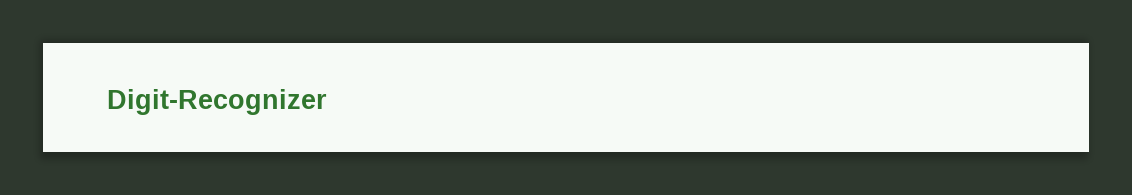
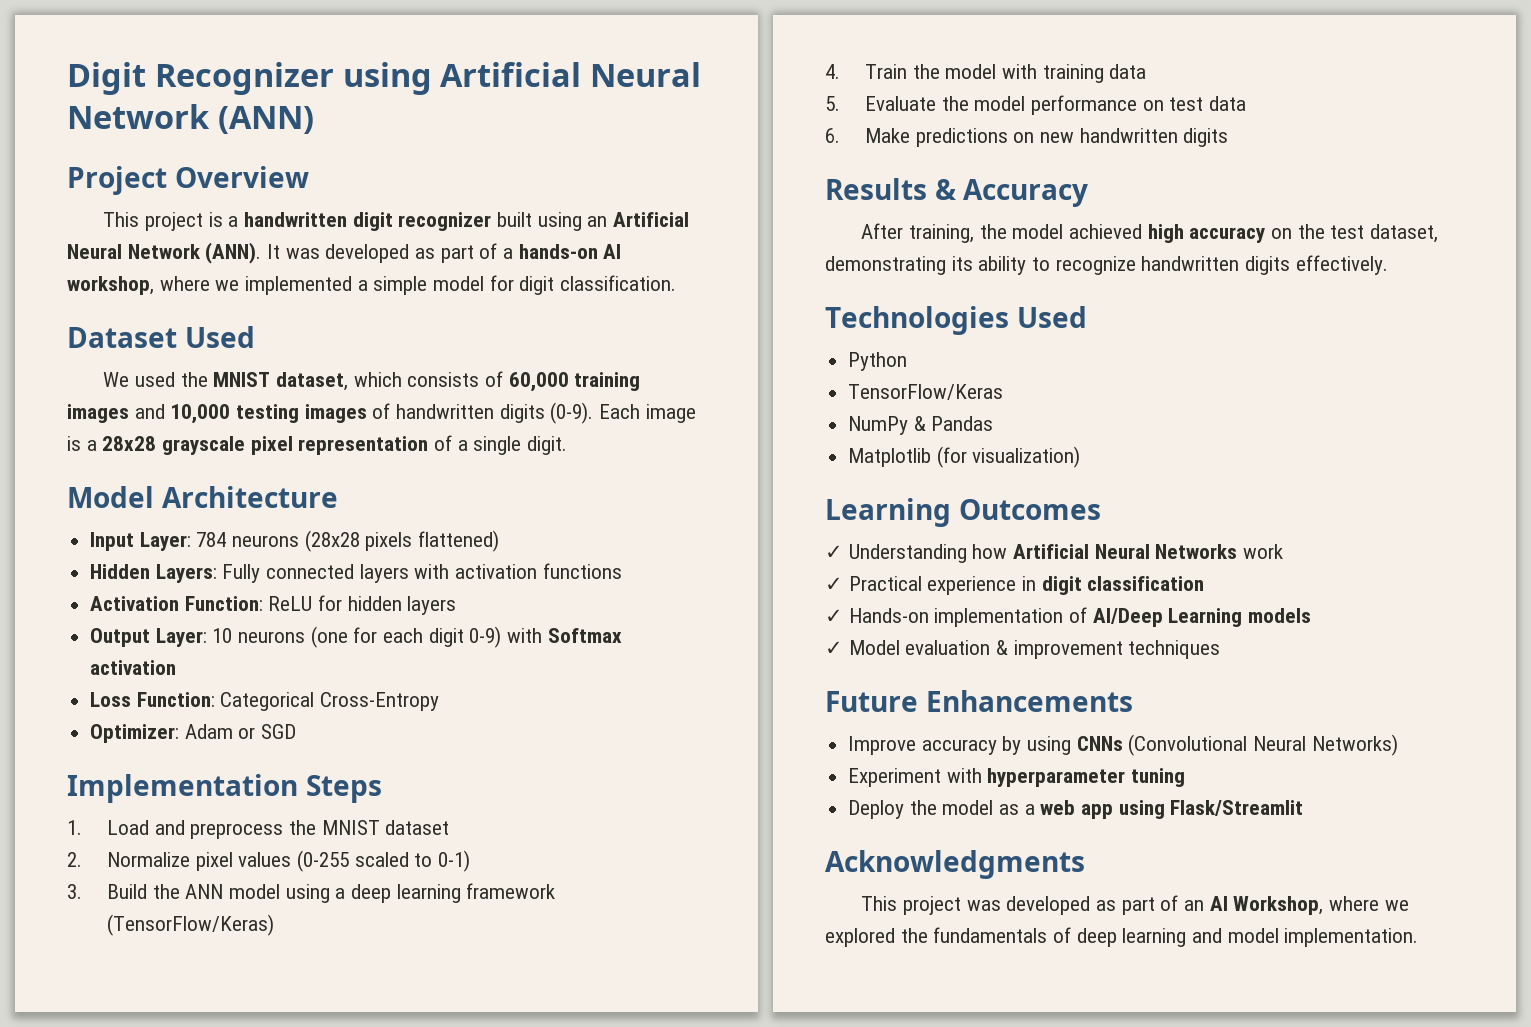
- Digit-Recognizer
+ Digit Recognizer using Artificial Neural Network (ANN)
+ Project Overview
+ This project is a handwritten digit recognizer built using an Artificial Neural Network (ANN). It was developed as part of a hands-on AI workshop, where we implemented a simple model for digit classification.
+ Dataset Used
+ We used the MNIST dataset, which consists of 60,000 training images and 10,000 testing images of handwritten digits (0-9). Each image is a 28x28 grayscale pixel representation of a single digit.
+ Model Architecture
+ Input Layer: 784 neurons (28x28 pixels flattened)
+ Hidden Layers: Fully connected layers with activation functions
+ Activation Function: ReLU for hidden layers
+ Output Layer: 10 neurons (one for each digit 0-9) with Softmax activation
+ Loss Function: Categorical Cross-Entropy
+ Optimizer: Adam or SGD
+ Implementation Steps
+ 1. Load and preprocess the MNIST dataset
+ 2. Normalize pixel values (0-255 scaled to 0-1)
+ 3. Build the ANN model using a deep learning framework (TensorFlow/Keras)
+ 4. Train the model with training data
+ 5. Evaluate the model performance on test data
+ 6. Make predictions on new handwritten digits
+ Results & Accuracy
+ After training, the model achieved high accuracy on the test dataset, demonstrating its ability to recognize handwritten digits effectively.
+ Technologies Used
+ Python
+ TensorFlow/Keras
+ NumPy & Pandas
+ Matplotlib (for visualization)
+ Learning Outcomes
+ ✓ Understanding how Artificial Neural Networks work
+ ✓ Practical experience in digit classification
+ ✓ Hands-on implementation of AI/Deep Learning models
+ ✓ Model evaluation & improvement techniques
+ Future Enhancements
+ Improve accuracy by using CNNs (Convolutional Neural Networks)
+ Experiment with hyperparameter tuning
+ Deploy the model as a web app using Flask/Streamlit
+ Acknowledgments
+ This project was developed as part of an AI Workshop, where we explored the fundamentals of deep learning and model implementation.

